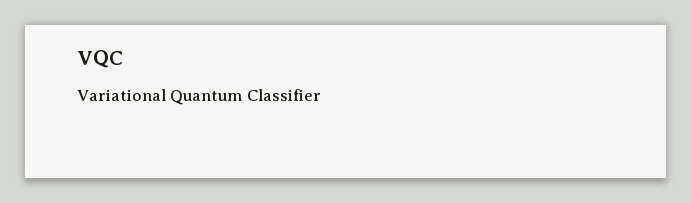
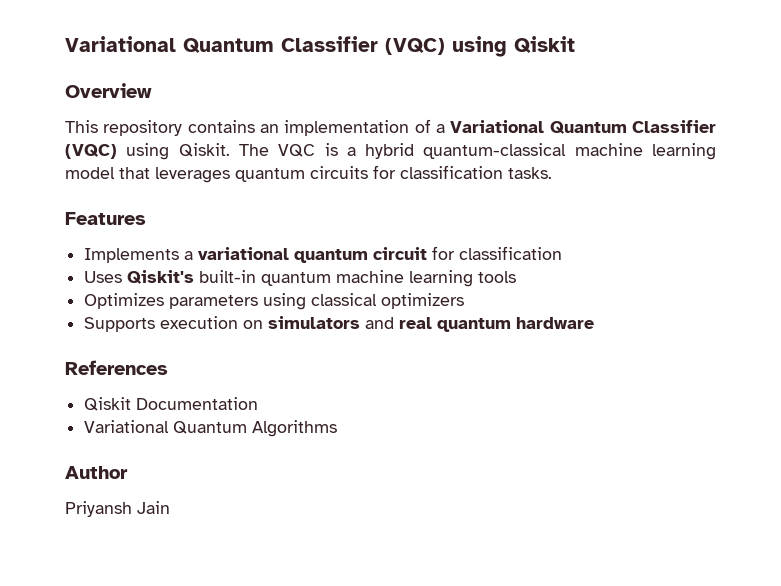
- VQC
- Variational Quantum Classifier
+ Variational Quantum Classifier (VQC) using Qiskit
+ Overview
+ This repository contains an implementation of a Variational Quantum Classifier (VQC) using Qiskit. The VQC is a hybrid quantum-classical machine learning model that leverages quantum circuits for classification tasks.
+ Features
+ Implements a variational quantum circuit for classification
+ Uses Qiskit's built-in quantum machine learning tools
+ Optimizes parameters using classical optimizers
+ Supports execution on simulators and real quantum hardware
+ References
+ Qiskit Documentation
+ Variational Quantum Algorithms
+ Author
+ Priyansh Jain

